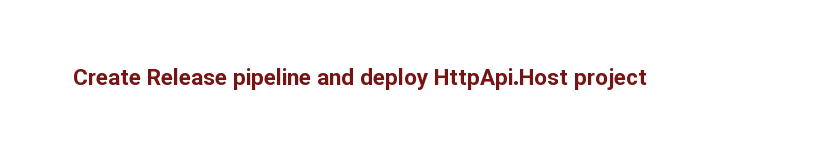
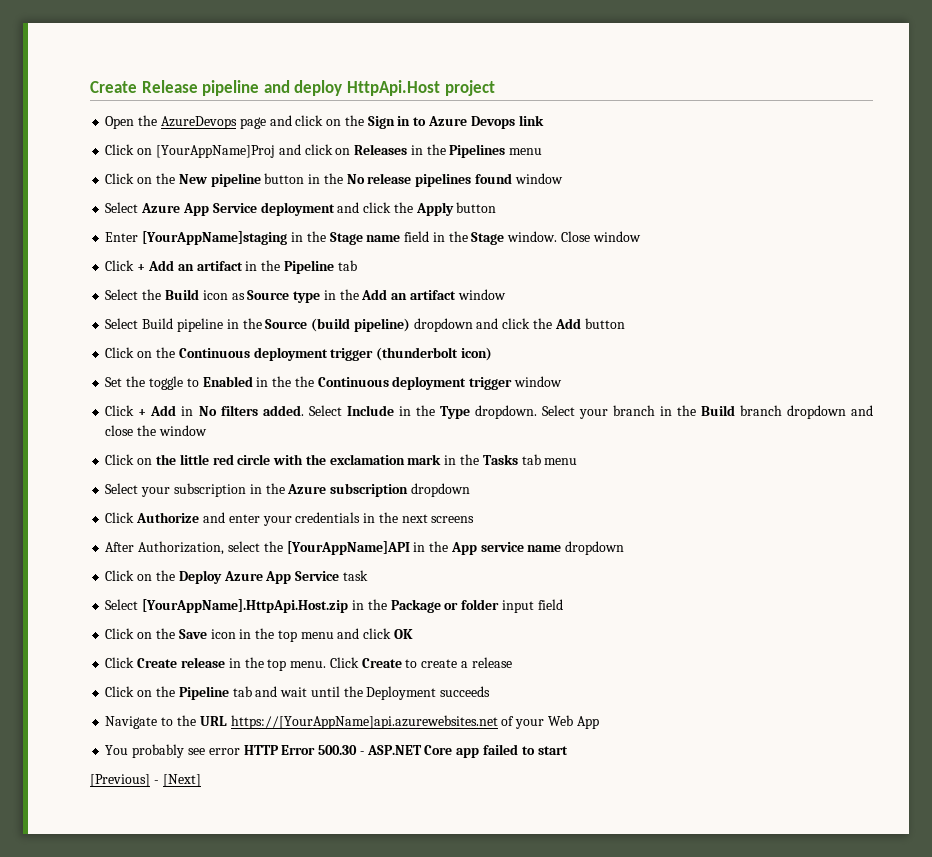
+ Open the AzureDevops page and click on the Sign in to Azure Devops link
+ Click on [YourAppName]Proj and click on Releases in the Pipelines menu
+ Click on the New pipeline button in the No release pipelines found window
+ Select Azure App Service deployment and click the Apply button
+ Enter [YourAppName]staging in the Stage name field in the Stage window. Close window
+ Click + Add an artifact in the Pipeline tab
+ Select the Build icon as Source type in the Add an artifact window
+ Select Build pipeline in the Source (build pipeline) dropdown and click the Add button
+ Click on the Continuous deployment trigger (thunderbolt icon)
+ Set the toggle to Enabled in the the Continuous deployment trigger window
+ Click + Add in No filters added. Select Include in the Type dropdown. Select your branch in the Build branch dropdown and close the window
+ Click on the little red circle with the exclamation mark in the Tasks tab menu
+ Select your subscription in the Azure subscription dropdown
+ Click Authorize and enter your credentials in the next screens
+ After Authorization, select the [YourAppName]API in the App service name dropdown
+ Click on the Deploy Azure App Service task
+ Select [YourAppName].HttpApi.Host.zip in the Package or folder input field
+ Click on the Save icon in the top menu and click OK
+ Click Create release in the top menu. Click Create to create a release
+ Click on the Pipeline tab and wait until the Deployment succeeds
+ Navigate to the URL https://[YourAppName]api.azurewebsites.net of your Web App
+ You probably see error HTTP Error 500.30 - ASP.NET Core app failed to start
+ [Previous] - [Next]

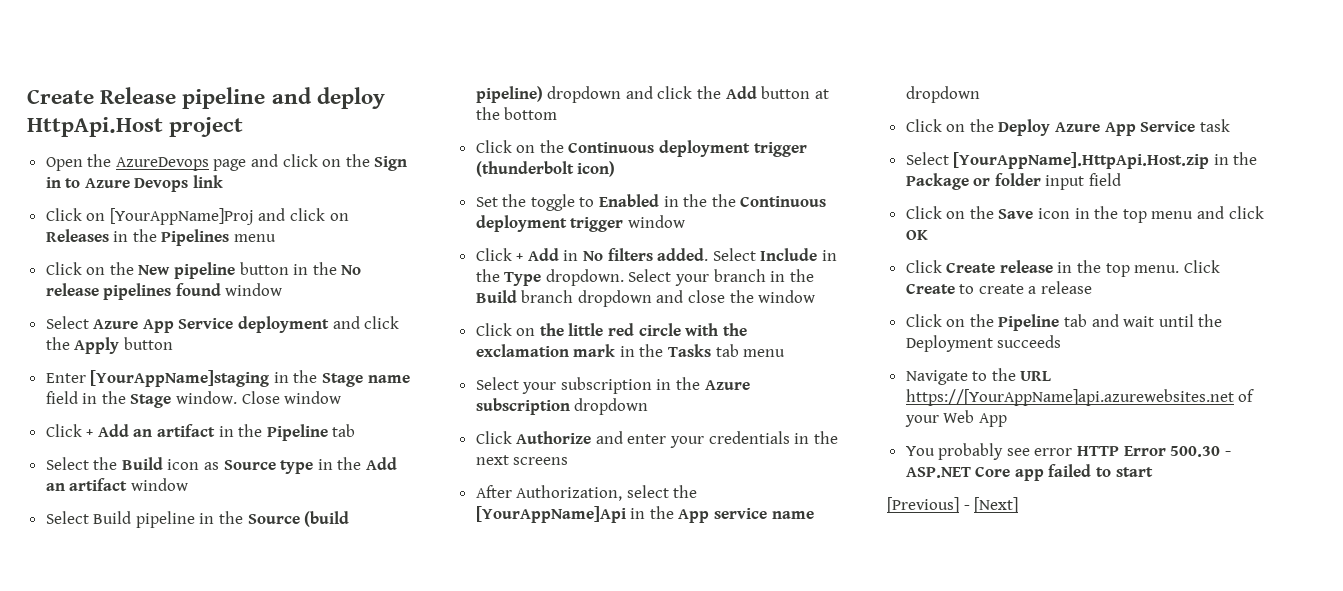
- Select Build pipeline in the Source (build pipeline) dropdown and click the Add button
+ Select Build pipeline in the Source (build pipeline) dropdown and click the Add button at the bottom
- After Authorization, select the [YourAppName]API in the App service name dropdown
+ After Authorization, select the [YourAppName]Api in the App service name dropdown

